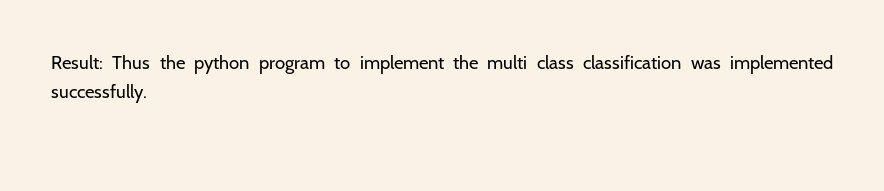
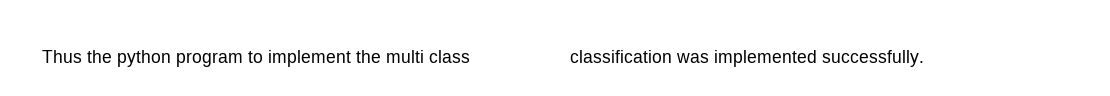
- Result: Thus the python program to implement the multi class classification was implemented successfully.
+ Thus the python program to implement the multi class classification was implemented successfully.

